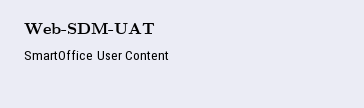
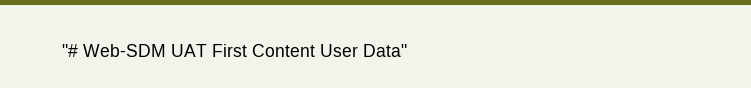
- Web-SDM-UAT
- SmartOffice User Content
+ "# Web-SDM UAT First Content User Data"

